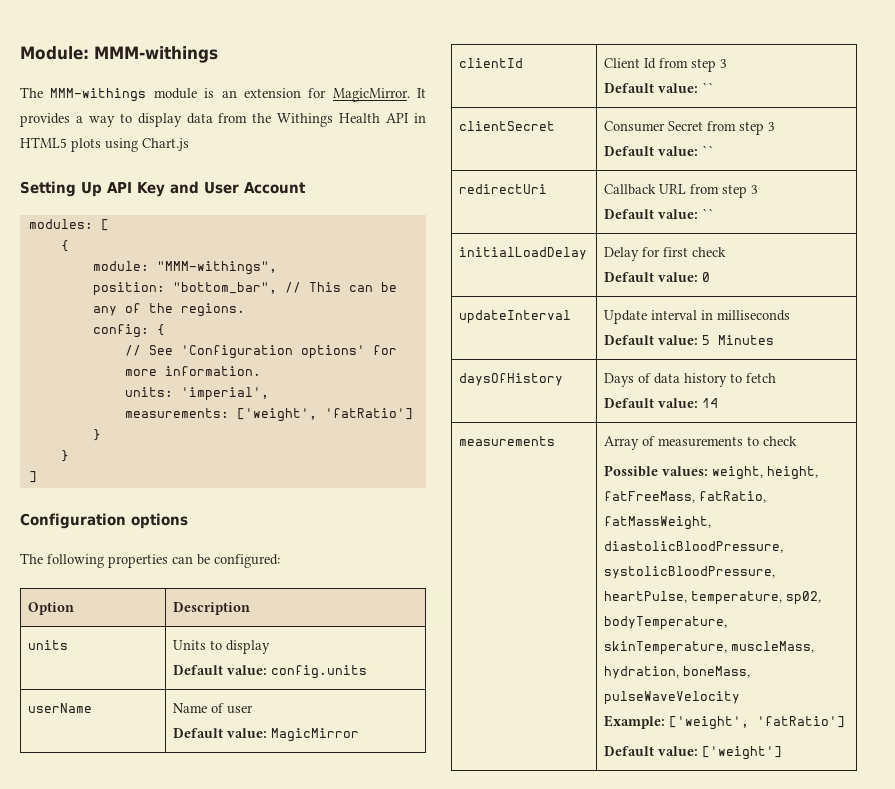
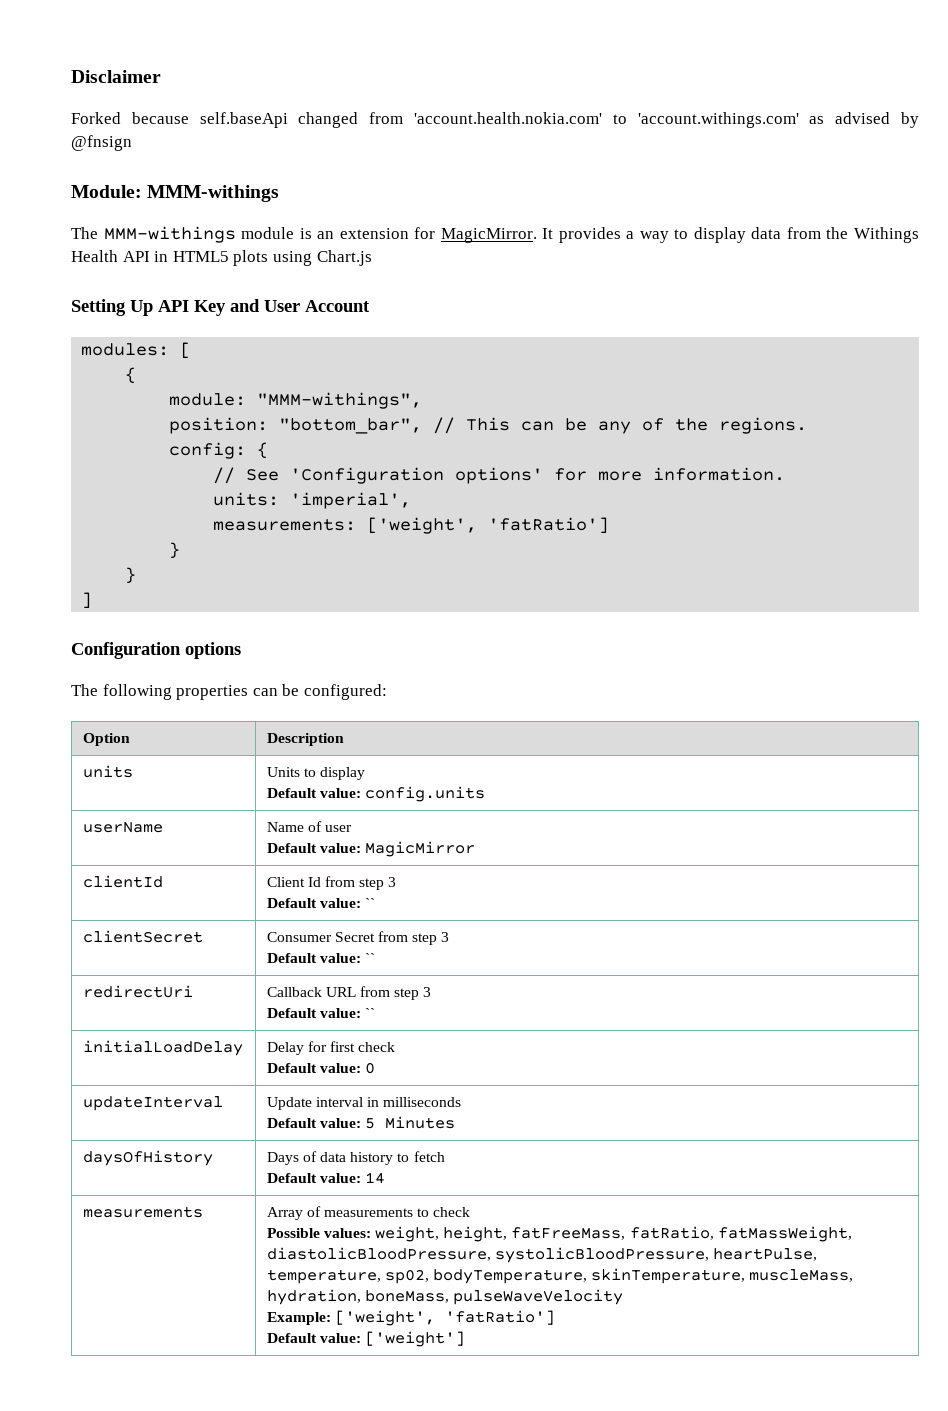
+ Disclaimer
+ Forked because self.baseApi changed from 'account.health.nokia.com' to 'account.withings.com' as advised by @fnsign

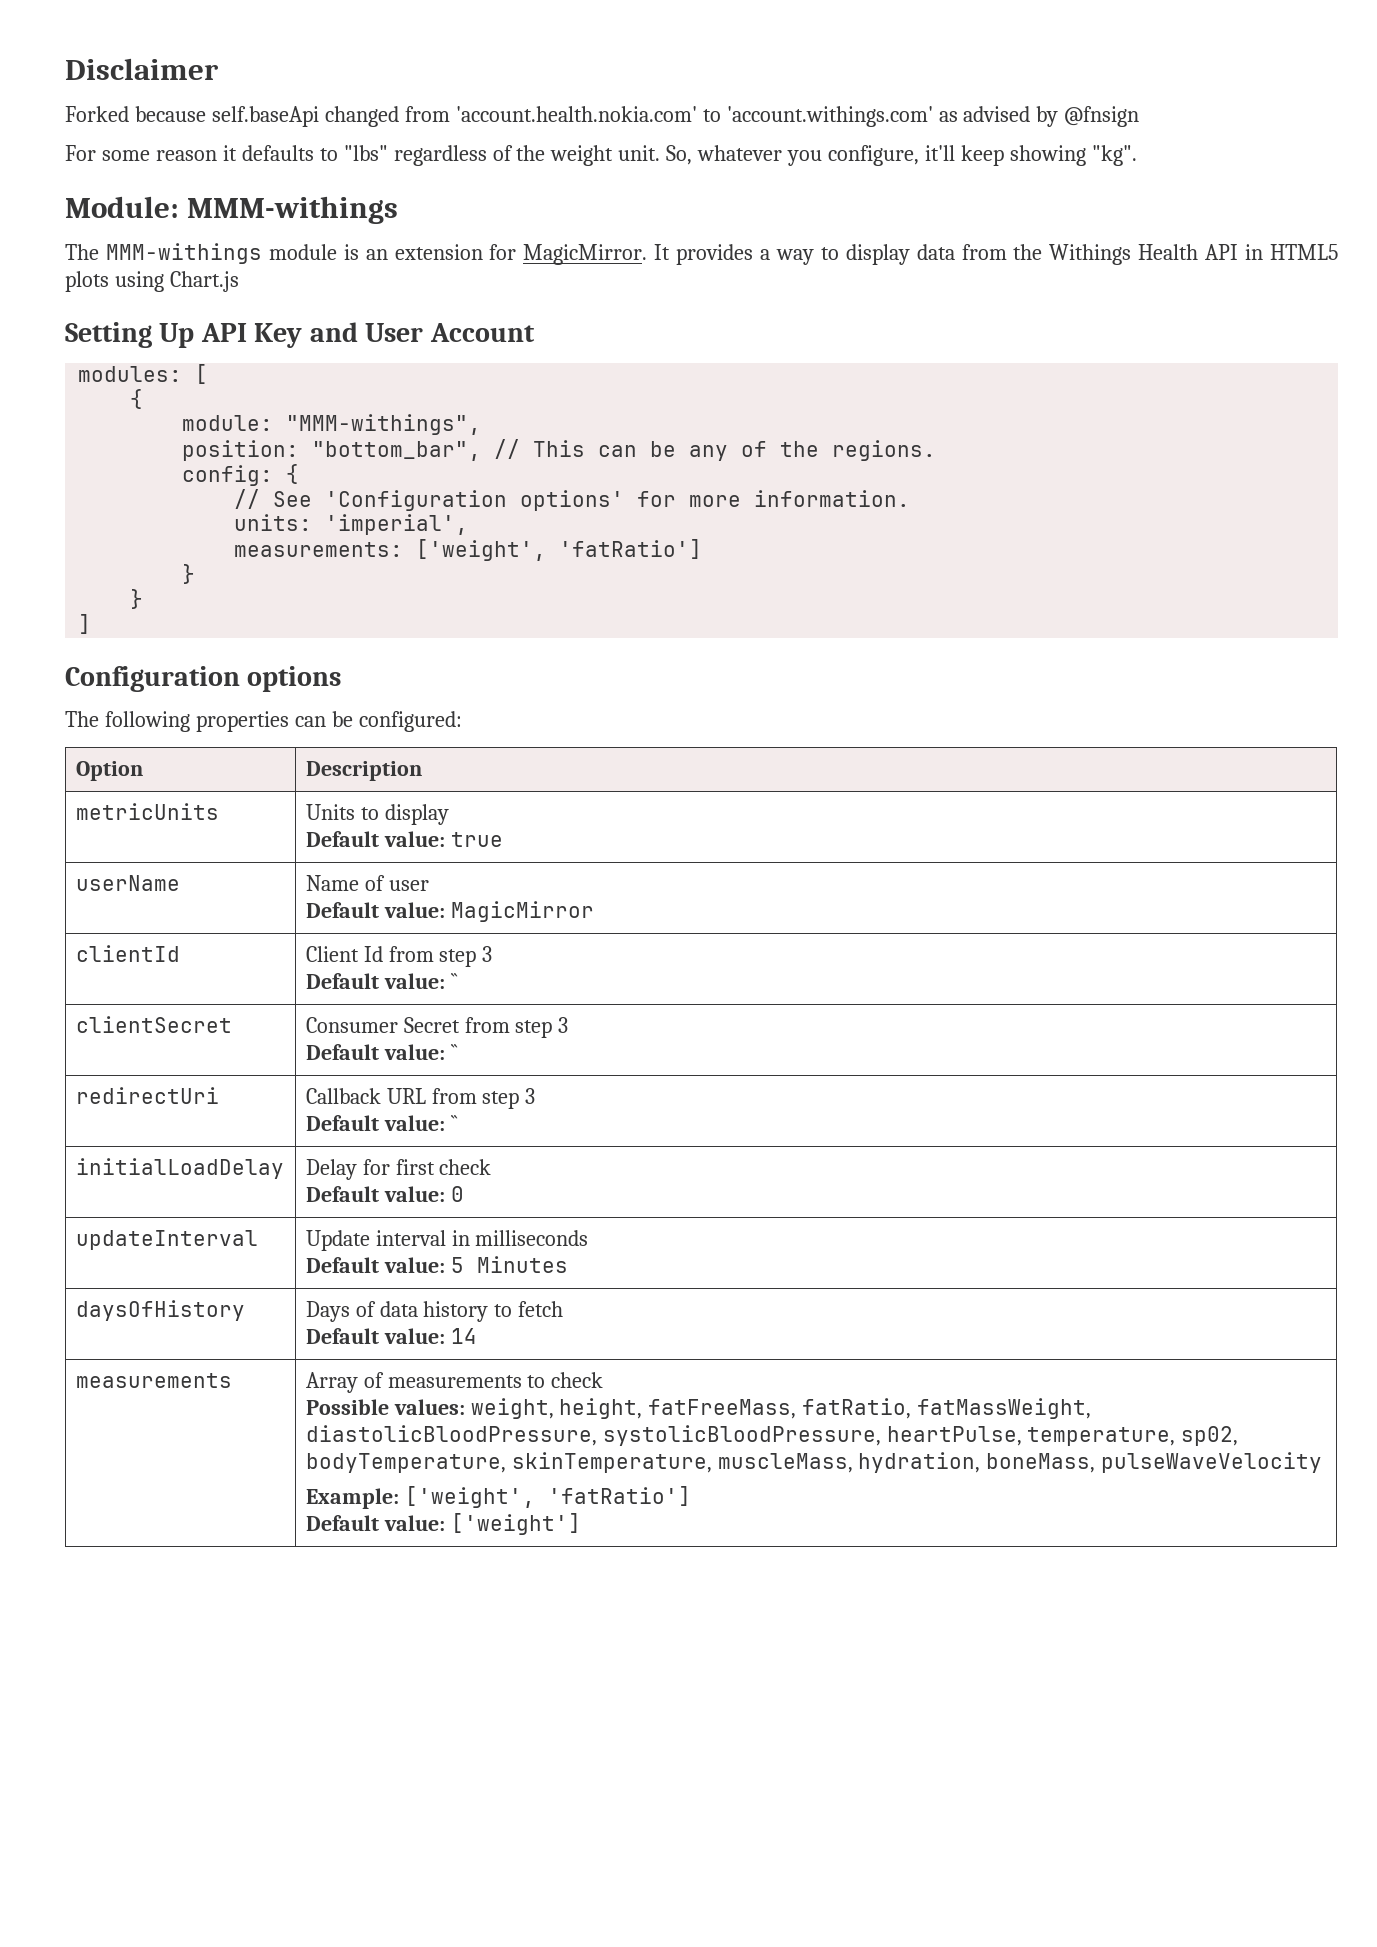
+ For some reason it defaults to "lbs" regardless of the weight unit. So, whatever you configure, it'll keep showing "kg".
- units | Units to display
- Default value: config.units
+ metricUnits | Units to display
+ Default value: true

